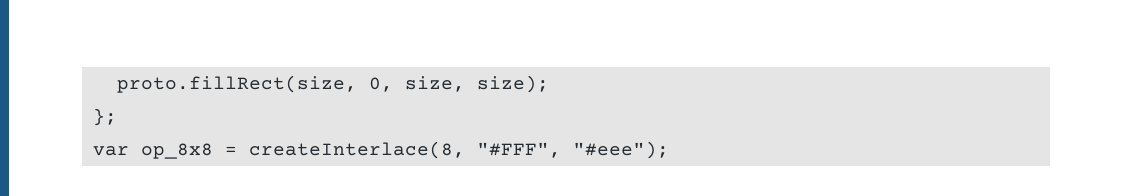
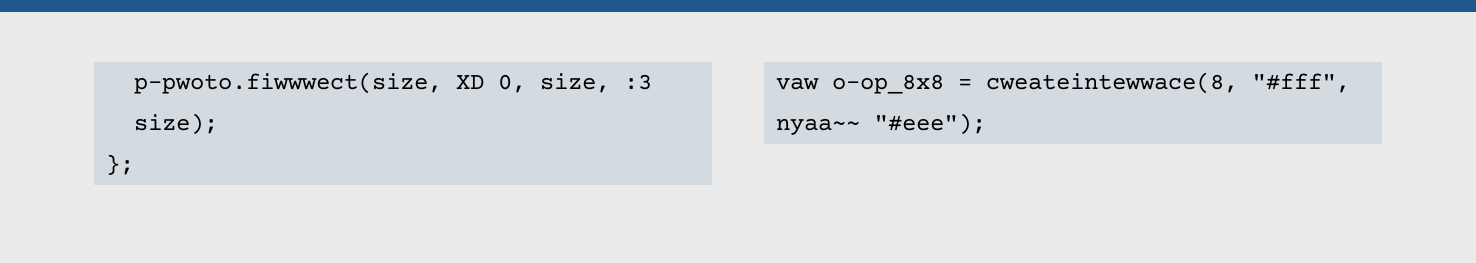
- proto.fillRect(size, 0, size, size);
+ p-pwoto.fiwwwect(size, XD 0, size, :3 size);
- var op_8x8 = createInterlace(8, "#FFF", "#eee");
+ vaw o-op_8x8 = cweateintewwace(8, "#fff", nyaa~~ "#eee");

